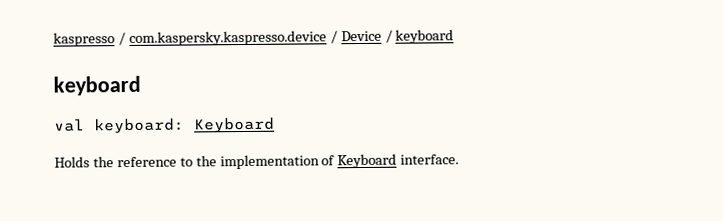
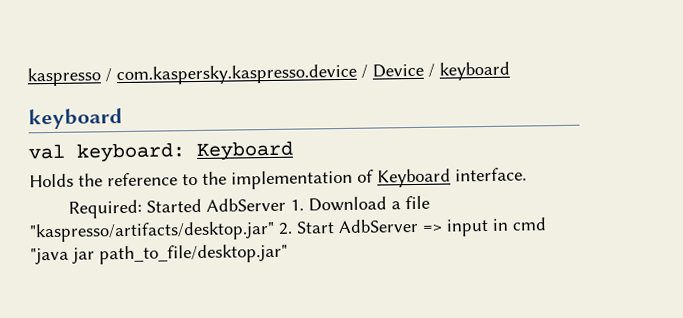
+ Required: Started AdbServer 1. Download a file "kaspresso/artifacts/desktop.jar" 2. Start AdbServer => input in cmd "java jar path_to_file/desktop.jar"

